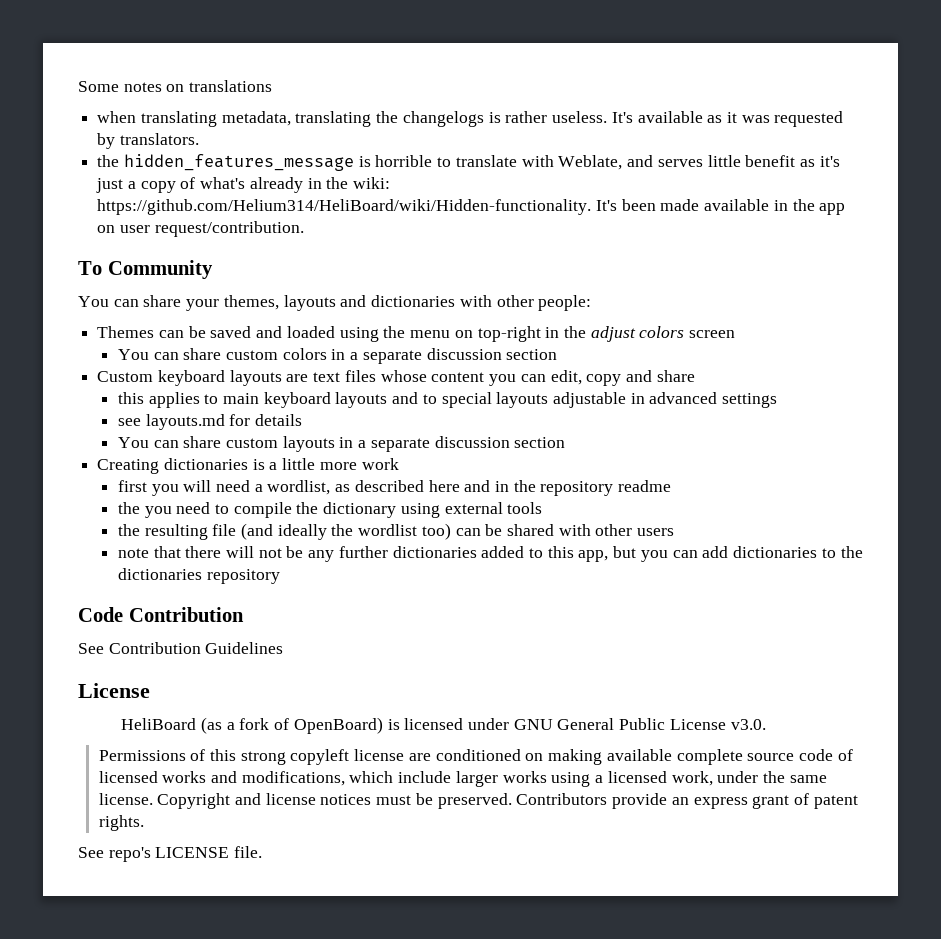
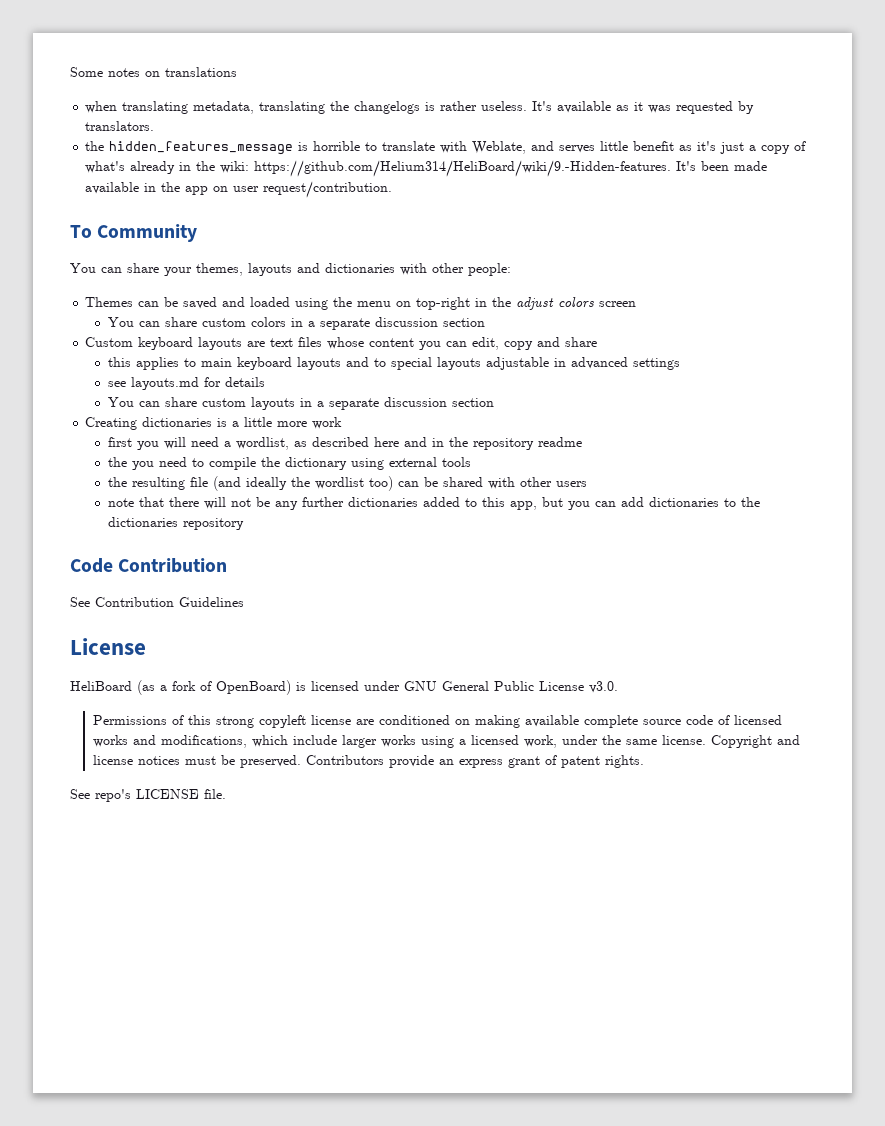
- the hidden_features_message is horrible to translate with Weblate, and serves little benefit as it's just a copy of what's already in the wiki: https://github.com/Helium314/HeliBoard/wiki/Hidden-functionality. It's been made available in the app on user request/contribution.
+ the hidden_features_message is horrible to translate with Weblate, and serves little benefit as it's just a copy of what's already in the wiki: https://github.com/Helium314/HeliBoard/wiki/9.-Hidden-features. It's been made available in the app on user request/contribution.

